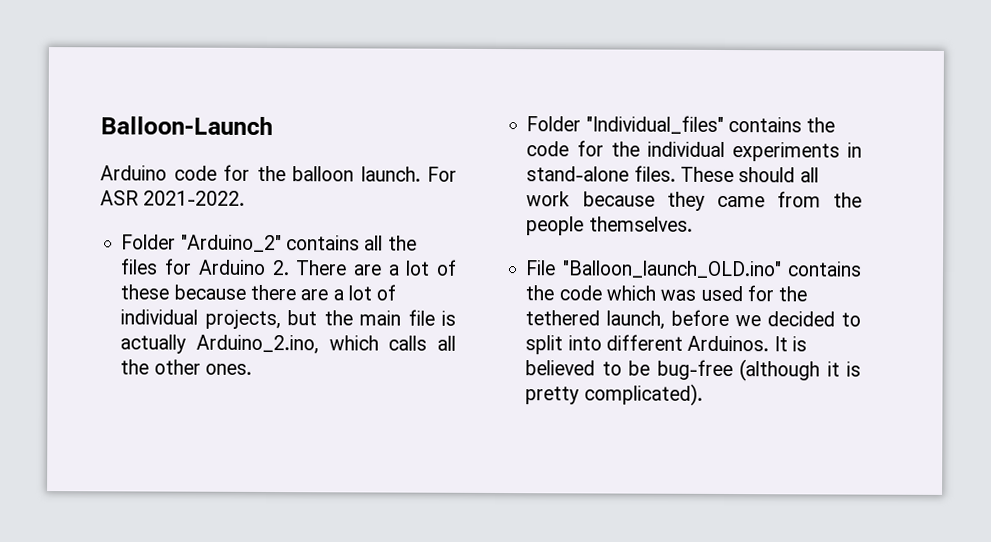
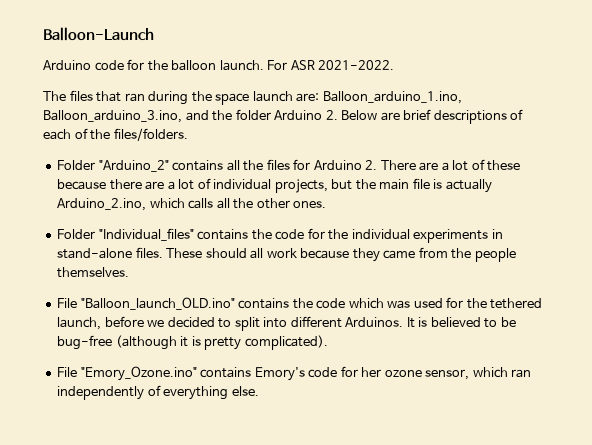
+ The files that ran during the space launch are: Balloon_arduino_1.ino, Balloon_arduino_3.ino, and the folder Arduino 2. Below are brief descriptions of each of the files/folders.
+ File "Emory_Ozone.ino" contains Emory's code for her ozone sensor, which ran independently of everything else.

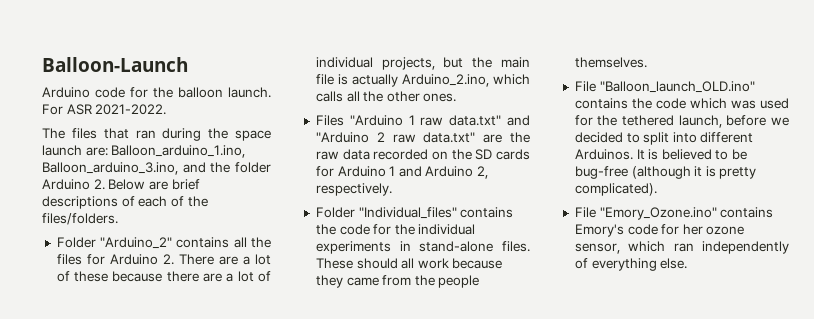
+ Files "Arduino 1 raw data.txt" and "Arduino 2 raw data.txt" are the raw data recorded on the SD cards for Arduino 1 and Arduino 2, respectively.

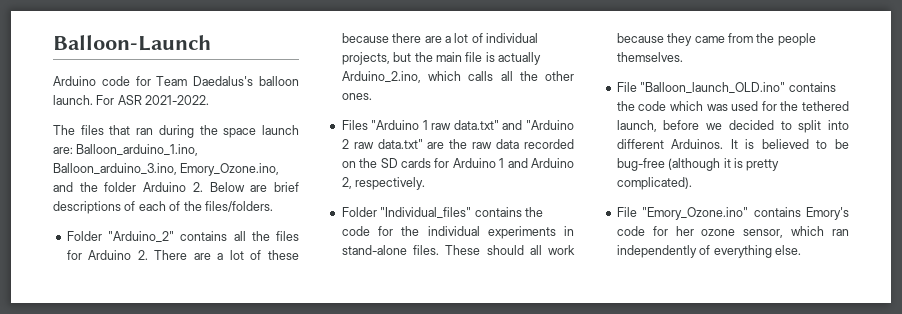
- Arduino code for the balloon launch.
+ Arduino code for Team Daedalus's balloon launch.
- The files that ran during the space launch are: Balloon_arduino_1.ino, Balloon_arduino_3.ino, and the folder Arduino 2. Below are brief descriptions of each of the files/folders.
+ The files that ran during the space launch are: Balloon_arduino_1.ino, Balloon_arduino_3.ino, Emory_Ozone.ino, and the folder Arduino 2. Below are brief descriptions of each of the files/folders.

